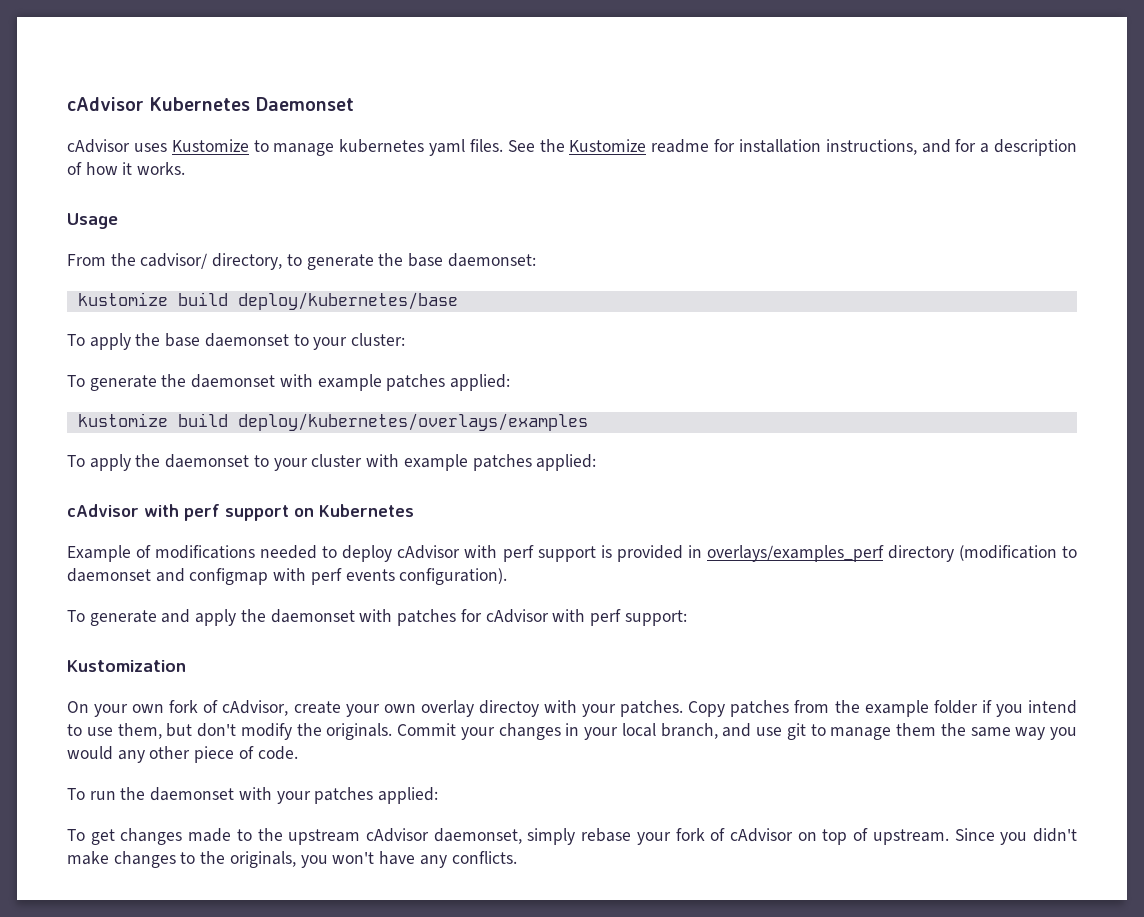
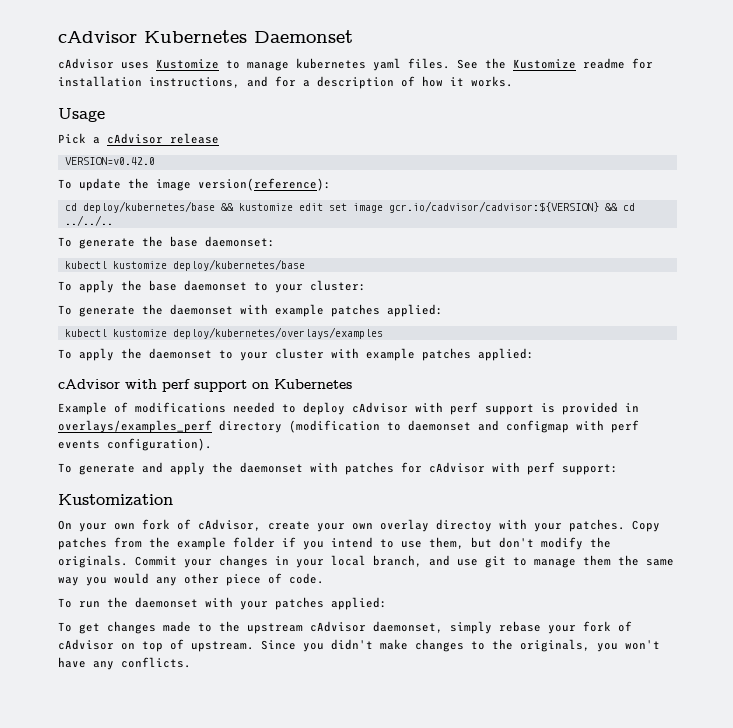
- From the cadvisor/ directory, to generate the base daemonset:
+ Pick a cAdvisor release
+ VERSION=v0.42.0
+ To update the image version(reference):
+ cd deploy/kubernetes/base && kustomize edit set image gcr.io/cadvisor/cadvisor:${VERSION} && cd ../../..
+ To generate the base daemonset:
- kustomize build deploy/kubernetes/base
+ kubectl kustomize deploy/kubernetes/base
- kustomize build deploy/kubernetes/overlays/examples
+ kubectl kustomize deploy/kubernetes/overlays/examples

